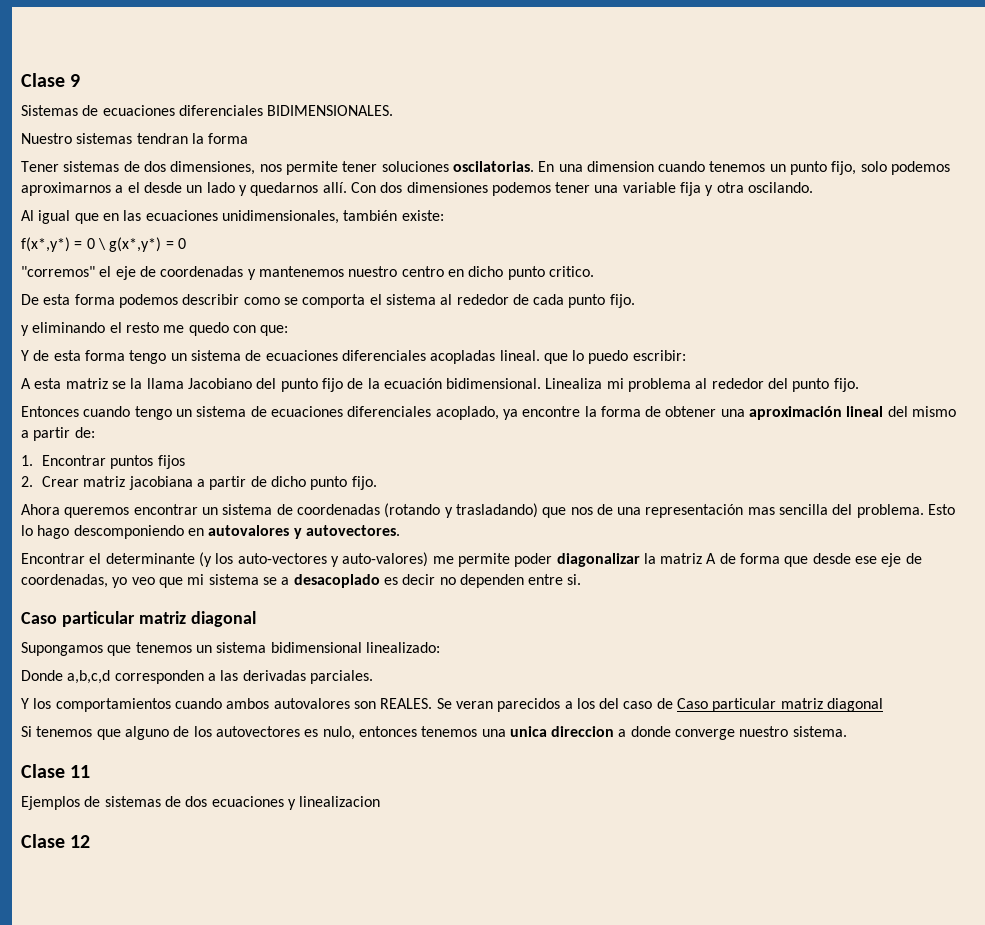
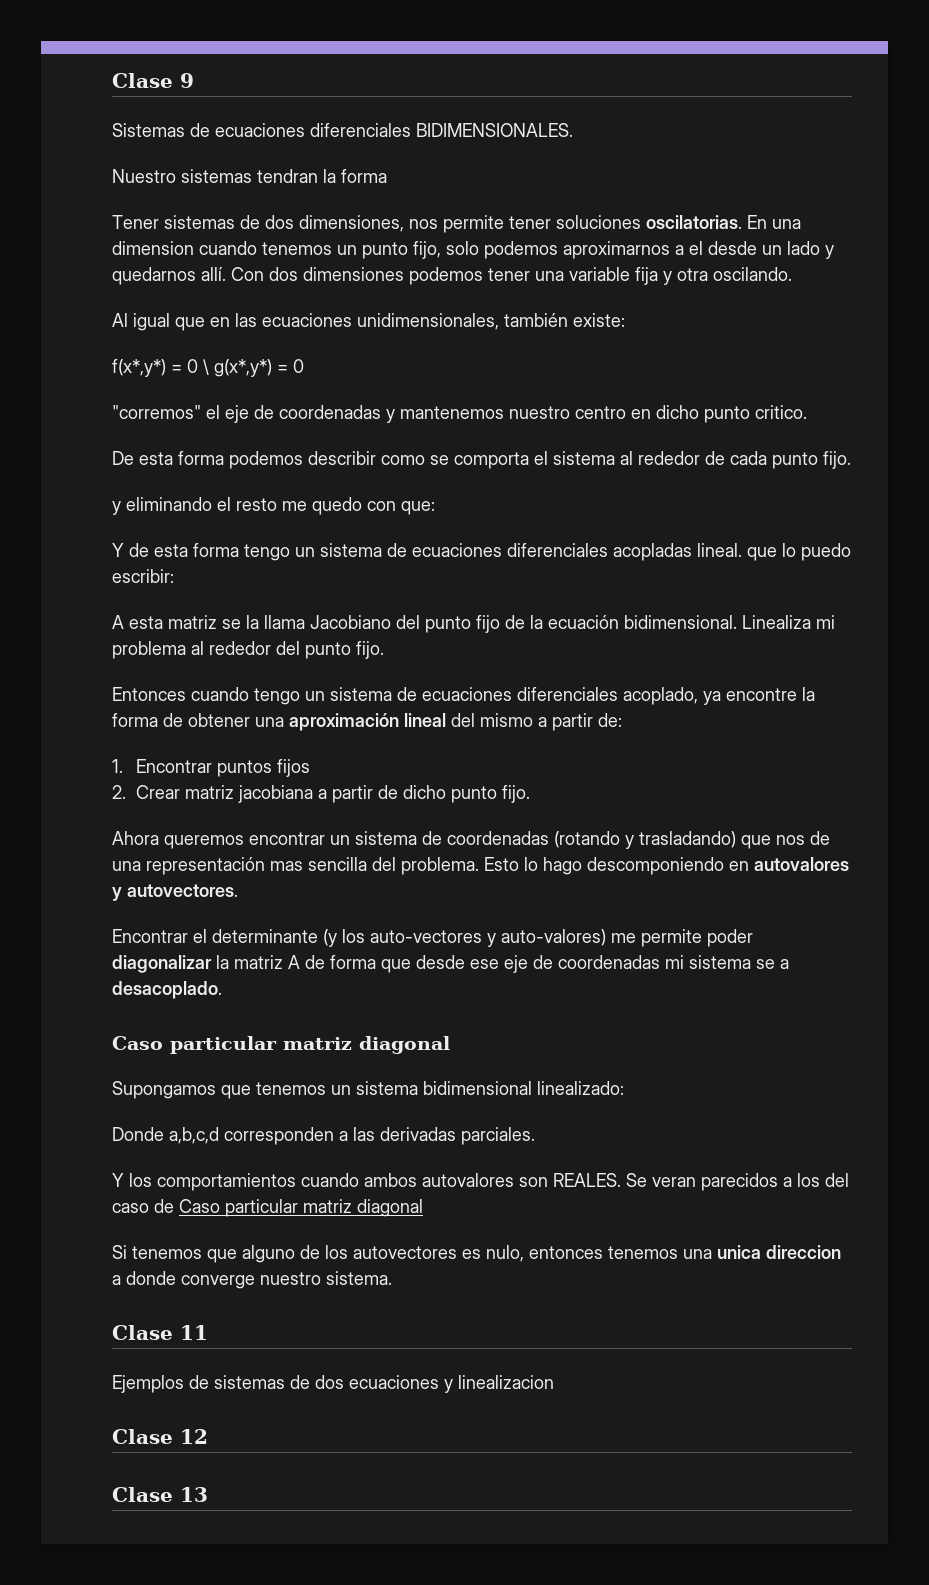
- Encontrar el determinante (y los auto-vectores y auto-valores) me permite poder diagonalizar la matriz A de forma que desde ese eje de coordenadas, yo veo que mi sistema se a desacoplado es decir no dependen entre si.
+ Encontrar el determinante (y los auto-vectores y auto-valores) me permite poder diagonalizar la matriz A de forma que desde ese eje de coordenadas mi sistema se a desacoplado.
+ Clase 13

